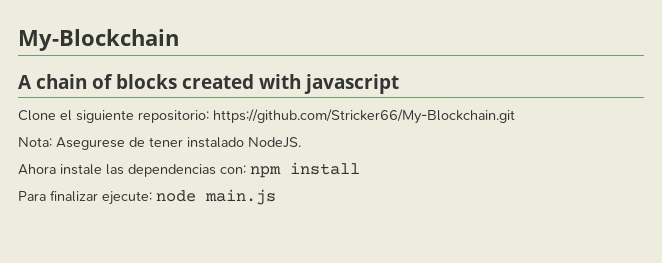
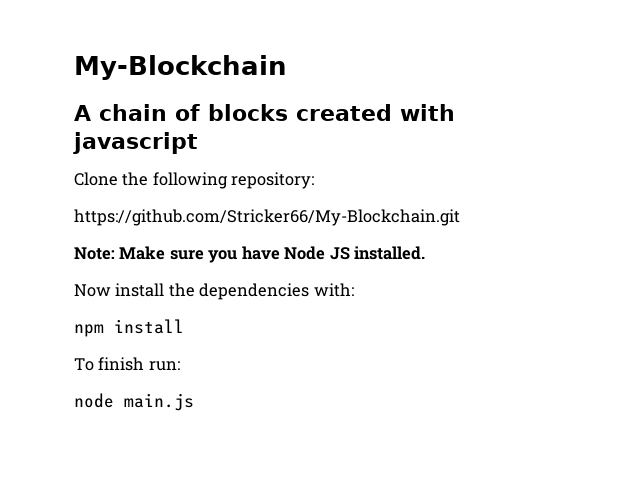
- Clone el siguiente repositorio: https://github.com/Stricker66/My-Blockchain.git
- Nota: Asegurese de tener instalado NodeJS.
- Ahora instale las dependencias con: npm install
+ Clone the following repository:
+ https://github.com/Stricker66/My-Blockchain.git
+ Note: Make sure you have Node JS installed.
+ Now install the dependencies with:
+ npm install
- Para finalizar ejecute: node main.js
+ To finish run:
+ node main.js

